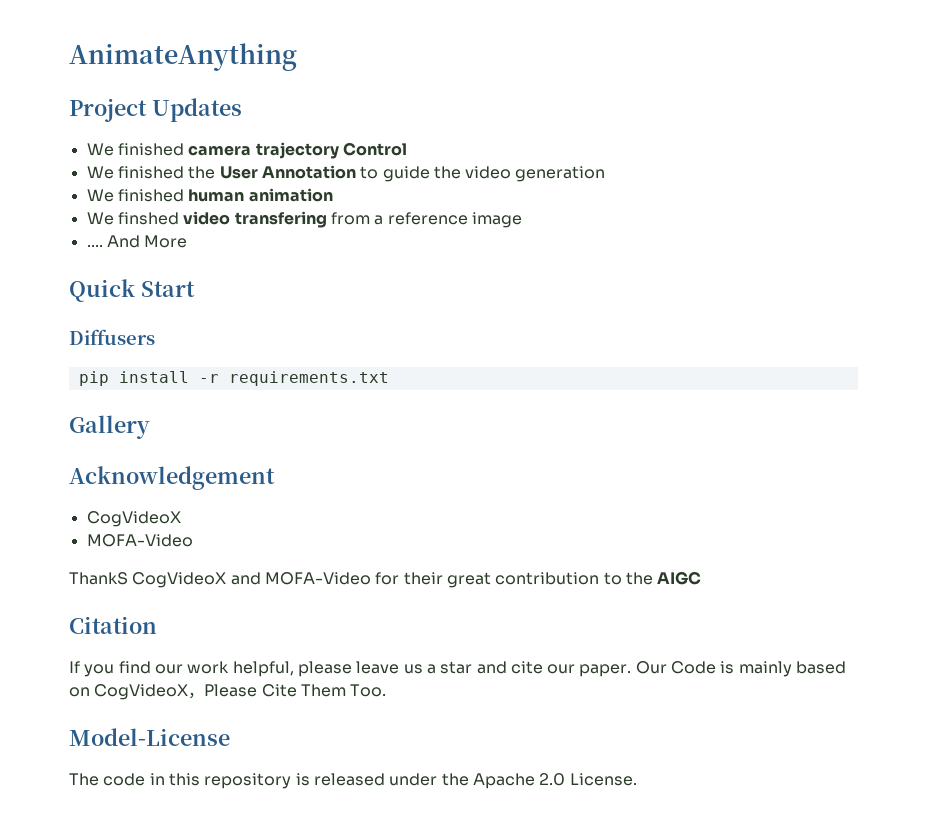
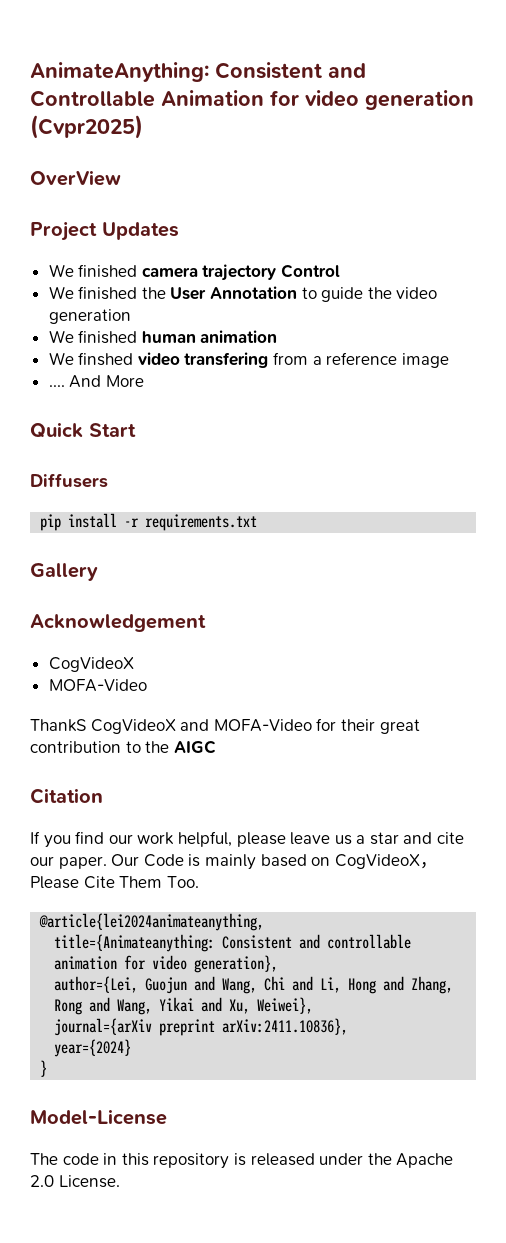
- AnimateAnything
+ AnimateAnything: Consistent and Controllable Animation for video generation (Cvpr2025)
+ OverView
+ @article{lei2024animateanything,
+ title={Animateanything: Consistent and controllable animation for video generation},
+ author={Lei, Guojun and Wang, Chi and Li, Hong and Zhang, Rong and Wang, Yikai and Xu, Weiwei},
+ journal={arXiv preprint arXiv:2411.10836},
+ year={2024}
+ }

